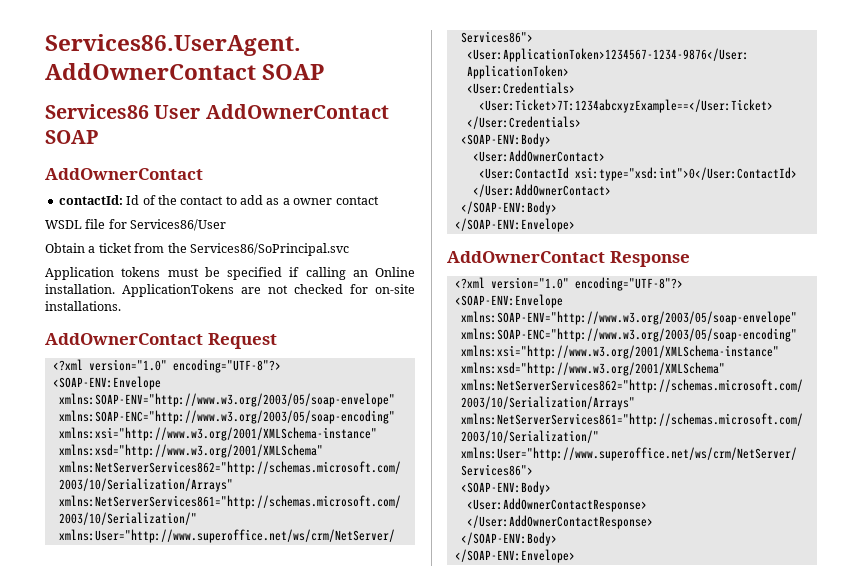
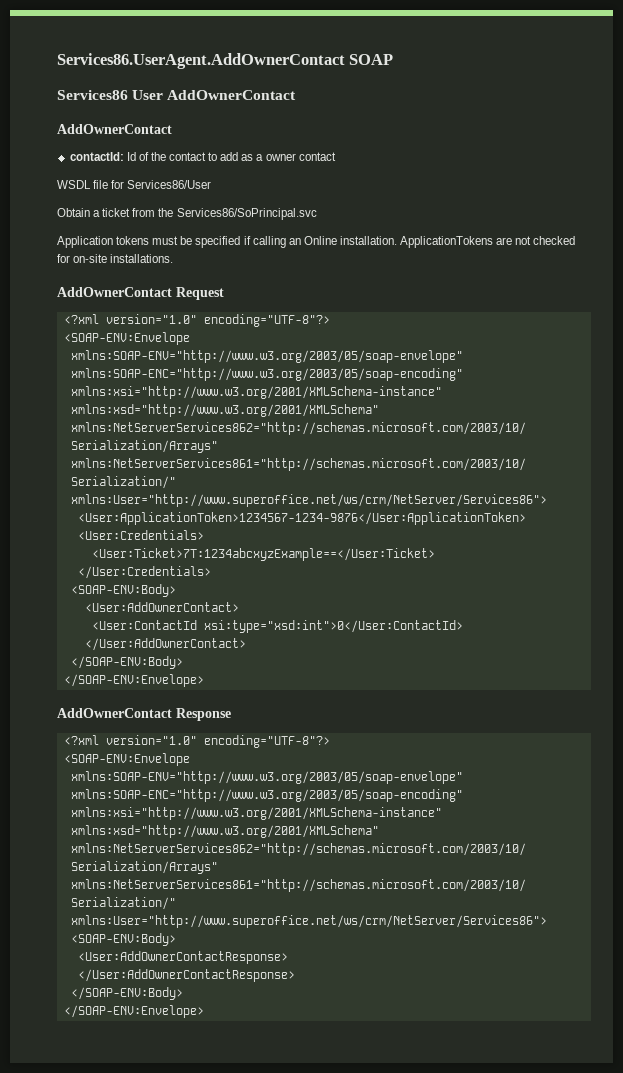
- Services86 User AddOwnerContact SOAP
+ Services86 User AddOwnerContact

